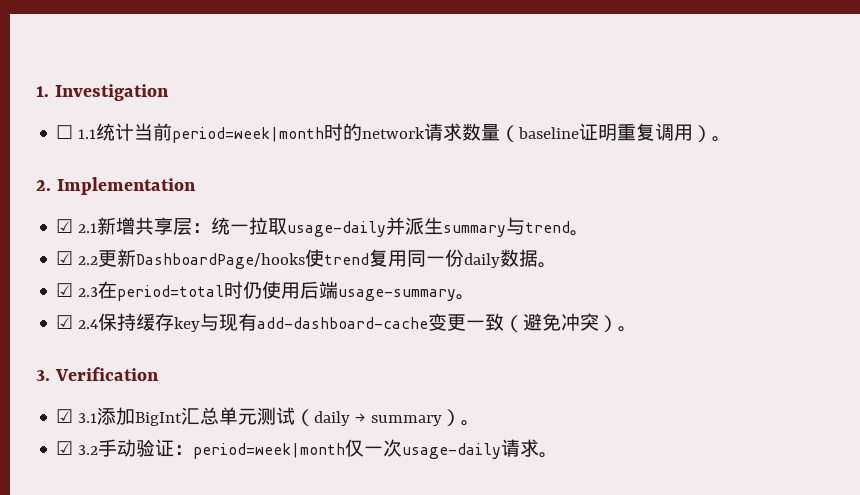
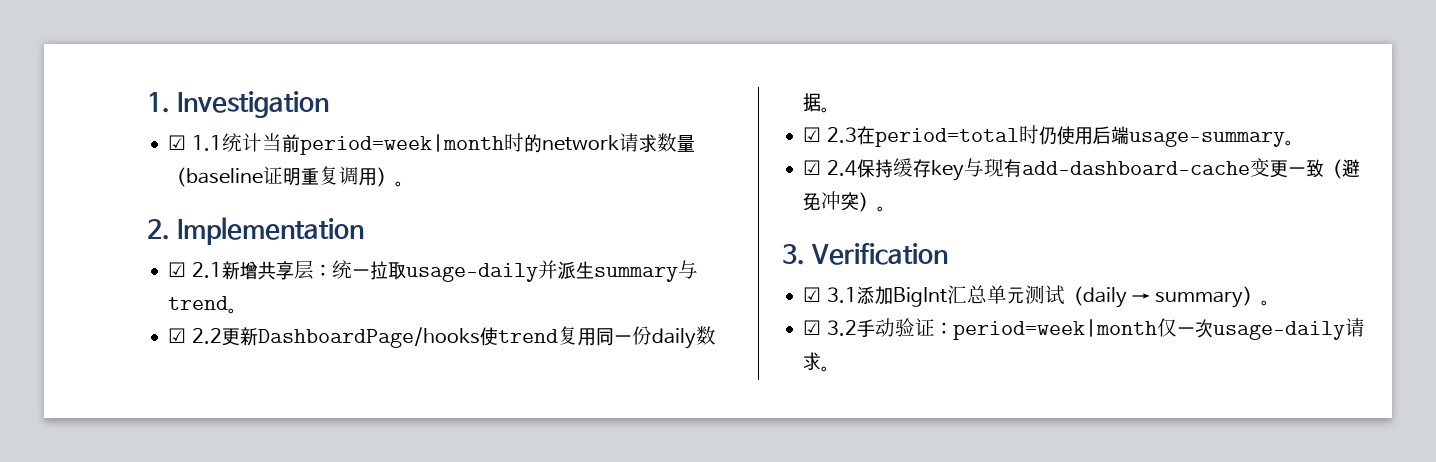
- ☐ 1.1统计当前period=week|month时的network请求数量（baseline证明重复调用）。
+ ☑ 1.1统计当前period=week|month时的network请求数量（baseline证明重复调用）。

